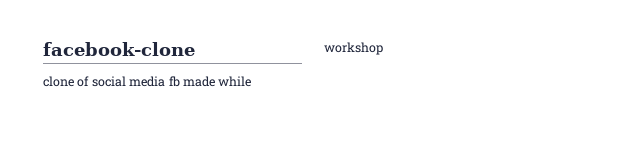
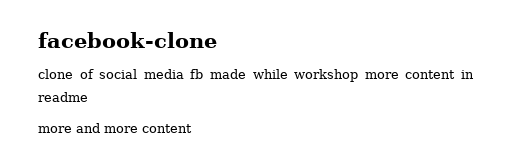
- clone of social media fb made while workshop
+ clone of social media fb made while workshop more content in readme
+ more and more content

